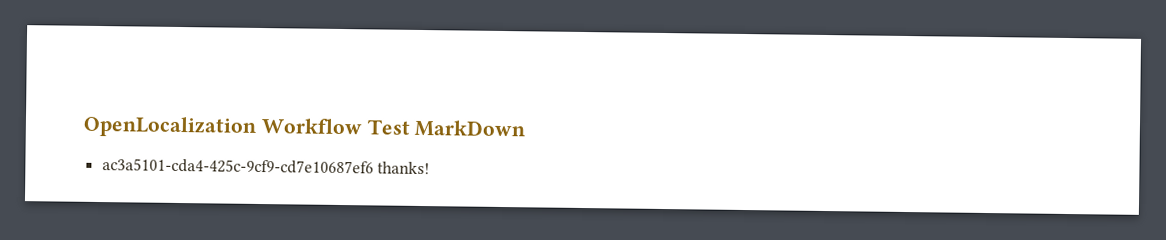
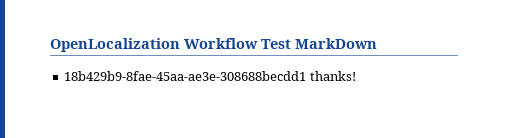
- ac3a5101-cda4-425c-9cf9-cd7e10687ef6 thanks!
+ 18b429b9-8fae-45aa-ae3e-308688becdd1 thanks!

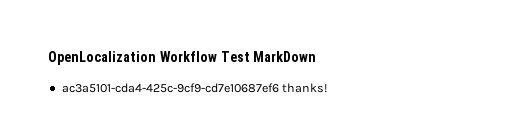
- 18b429b9-8fae-45aa-ae3e-308688becdd1 thanks!
+ ac3a5101-cda4-425c-9cf9-cd7e10687ef6 thanks!

